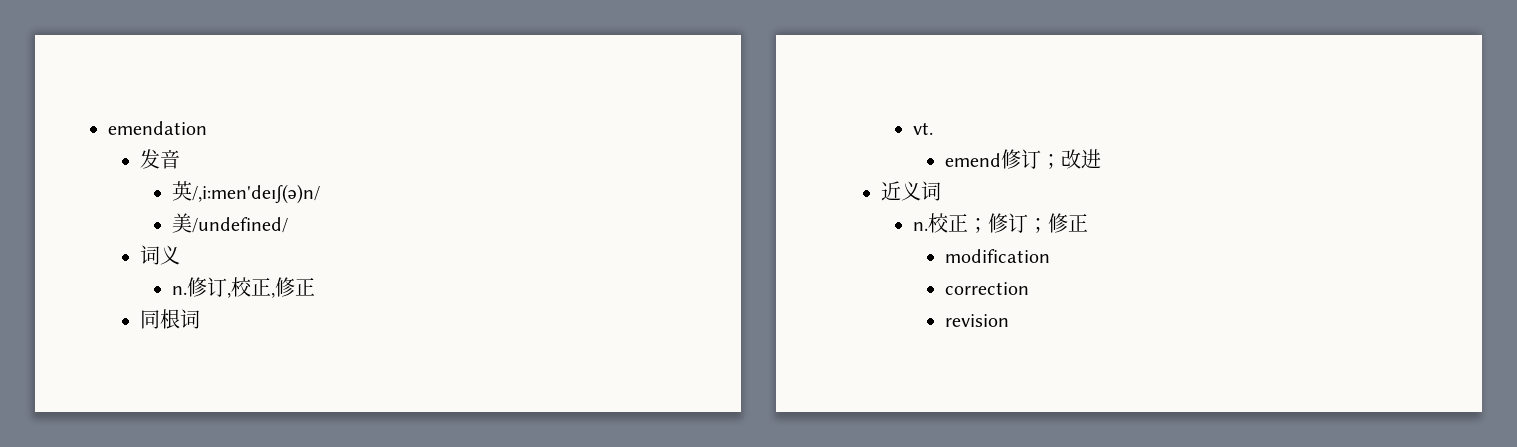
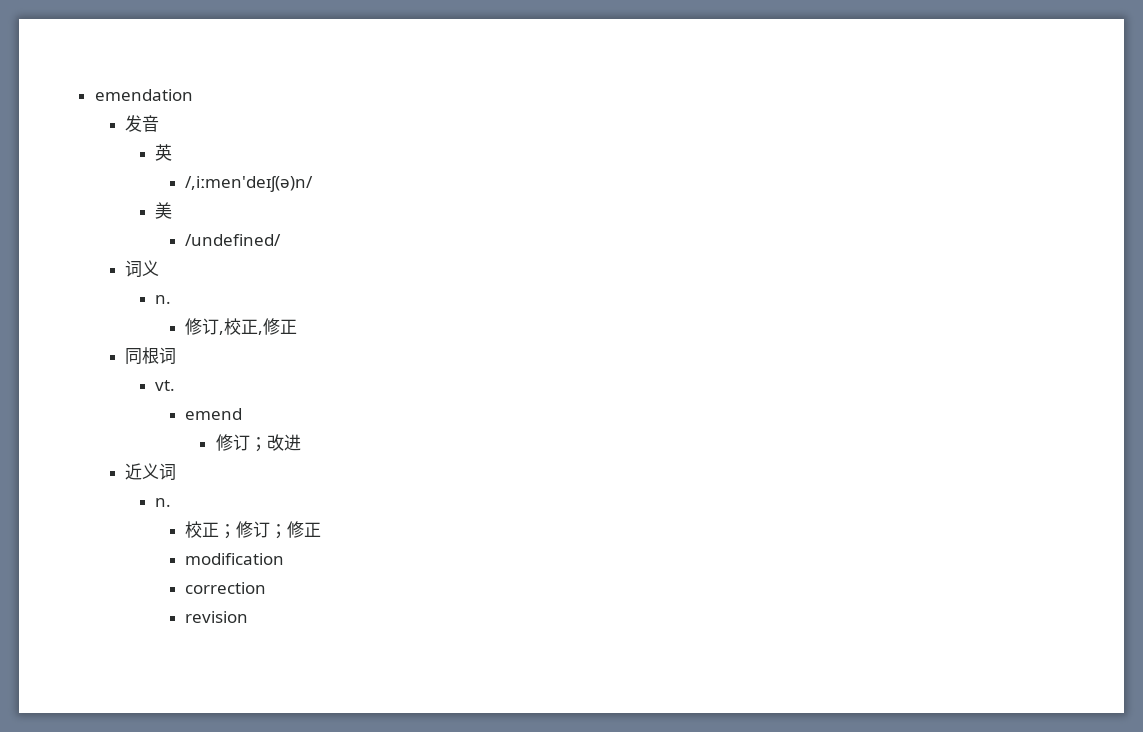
- 英/,iːmen'deɪʃ(ə)n/
+ 英
+ /,iːmen'deɪʃ(ə)n/
- 美/undefined/
+ 美
+ /undefined/
  词义
- n.修订,校正,修正
+ n.
+ 修订,校正,修正
- emend修订；改进
+ emend
+ 修订；改进
  近义词
- n.校正；修订；修正
+ n.
+ 校正；修订；修正

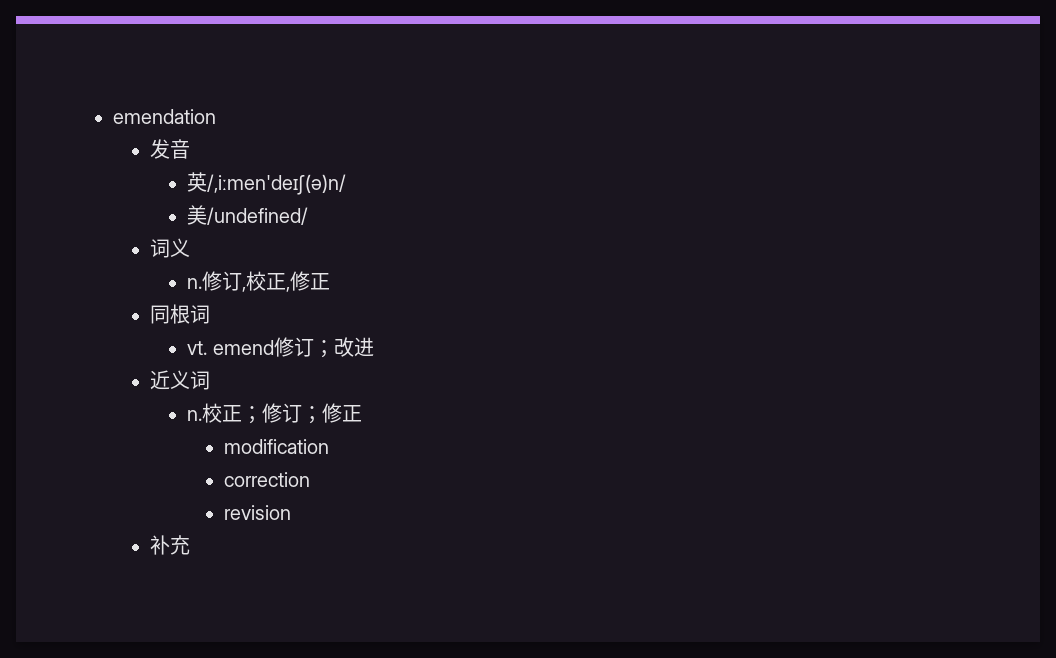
- 英
- /,iːmen'deɪʃ(ə)n/
+ 英/,iːmen'deɪʃ(ə)n/
- 美
- /undefined/
+ 美/undefined/
  词义
- n.
- 修订,校正,修正
+ n.修订,校正,修正
- vt.
- emend
- 修订；改进
+ vt. emend修订；改进
  近义词
- n.
- 校正；修订；修正
+ n.校正；修订；修正
+ 补充

